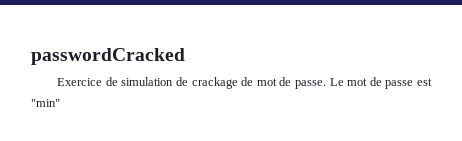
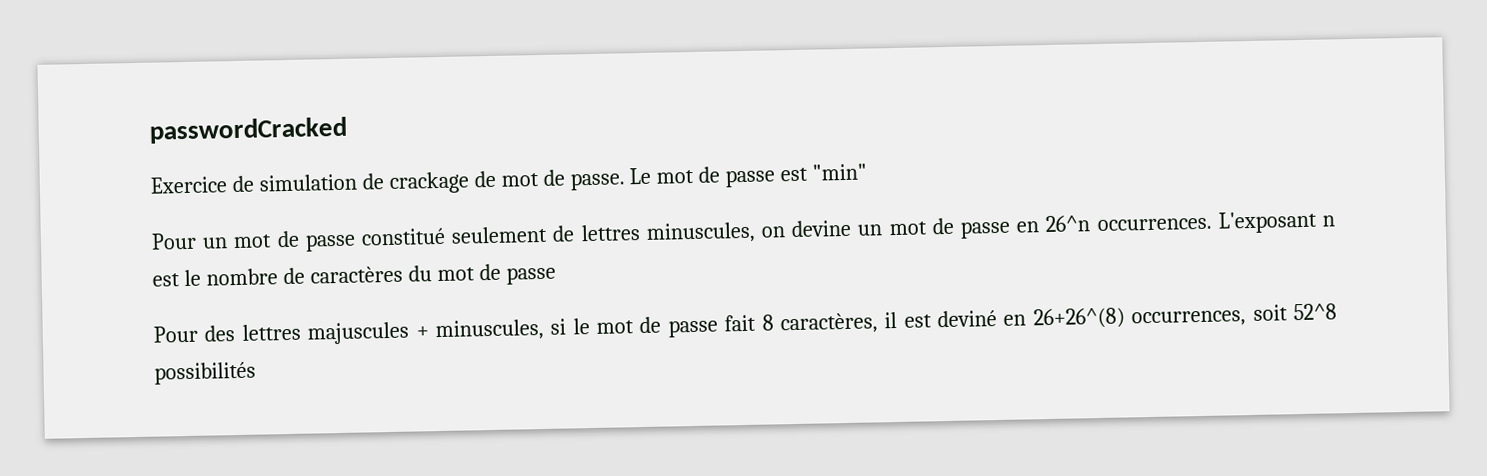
+ Pour un mot de passe constitué seulement de lettres minuscules, on devine un mot de passe en 26^n occurrences. L'exposant n est le nombre de caractères du mot de passe
+ Pour des lettres majuscules + minuscules, si le mot de passe fait 8 caractères, il est deviné en 26+26^(8) occurrences, soit 52^8 possibilités

